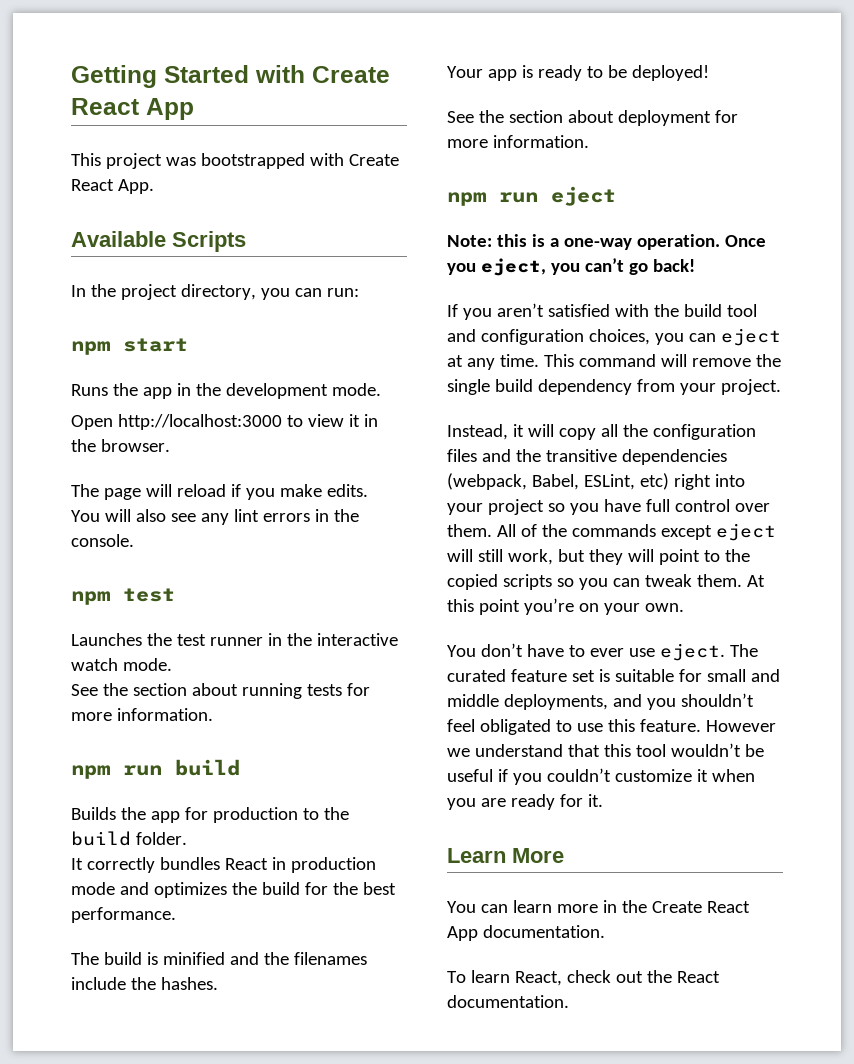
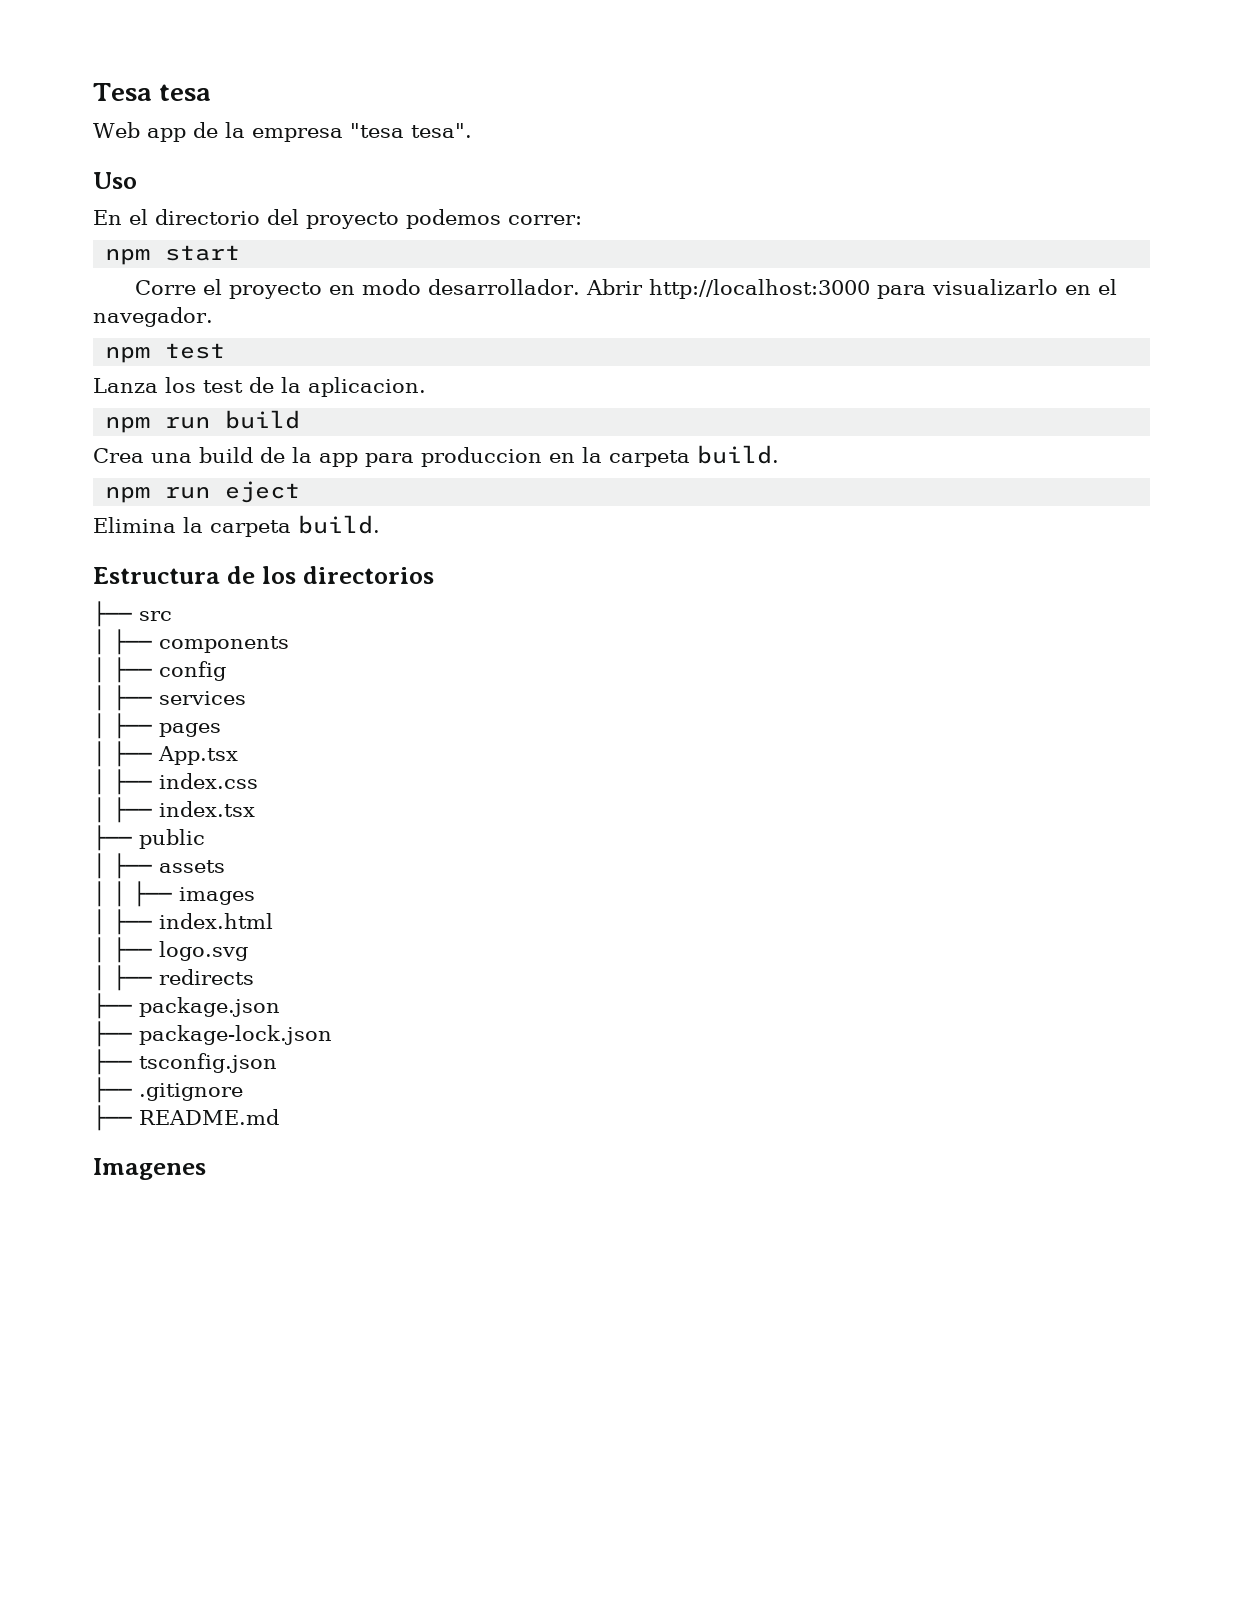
- Getting Started with Create React App
- This project was bootstrapped with Create React App.
- Available Scripts
- In the project directory, you can run:
+ Tesa tesa
+ Web app de la empresa "tesa tesa".
+ Uso
+ En el directorio del proyecto podemos correr:
  npm start
- Runs the app in the development mode.
- Open http://localhost:3000 to view it in the browser.
- The page will reload if you make edits.
- You will also see any lint errors in the console.
+ Corre el proyecto en modo desarrollador. Abrir http://localhost:3000 para visualizarlo en el navegador.
  npm test
- Launches the test runner in the interactive watch mode.
- See the section about running tests for more information.
+ Lanza los test de la aplicacion.
  npm run build
- Builds the app for production to the build folder.
- It correctly bundles React in production mode and optimizes the build for the best performance.
- The build is minified and the filenames include the hashes.
- Your app is ready to be deployed!
- See the section about deployment for more information.
+ Crea una build de la app para produccion en la carpeta build.
  npm run eject
- Note: this is a one-way operation. Once you eject, you can’t go back!
- If you aren’t satisfied with the build tool and configuration choices, you can eject at any time. This command will remove the single build dependency from your project.
- Instead, it will copy all the configuration files and the transitive dependencies (webpack, Babel, ESLint, etc) right into your project so you have full control over them. All of the commands except eject will still work, but they will point to the copied scripts so you can tweak them. At this point you’re on your own.
- You don’t have to ever use eject. The curated feature set is suitable for small and middle deployments, and you shouldn’t feel obligated to use this feature. However we understand that this tool wouldn’t be useful if you couldn’t customize it when you are ready for it.
- Learn More
- You can learn more in the Create React App documentation.
- To learn React, check out the React documentation.
+ Elimina la carpeta build.
+ Estructura de los directorios
+ ├── src
+ │ ├── components
+ │ ├── config
+ │ ├── services
+ │ ├── pages
+ │ ├── App.tsx
+ │ ├── index.css
+ │ ├── index.tsx
+ ├── public
+ │ ├── assets
+ │ │ ├── images
+ │ ├── index.html
+ │ ├── logo.svg
+ │ ├── redirects
+ ├── package.json
+ ├── package-lock.json
+ ├── tsconfig.json
+ ├── .gitignore
+ ├── README.md
+ Imagenes

